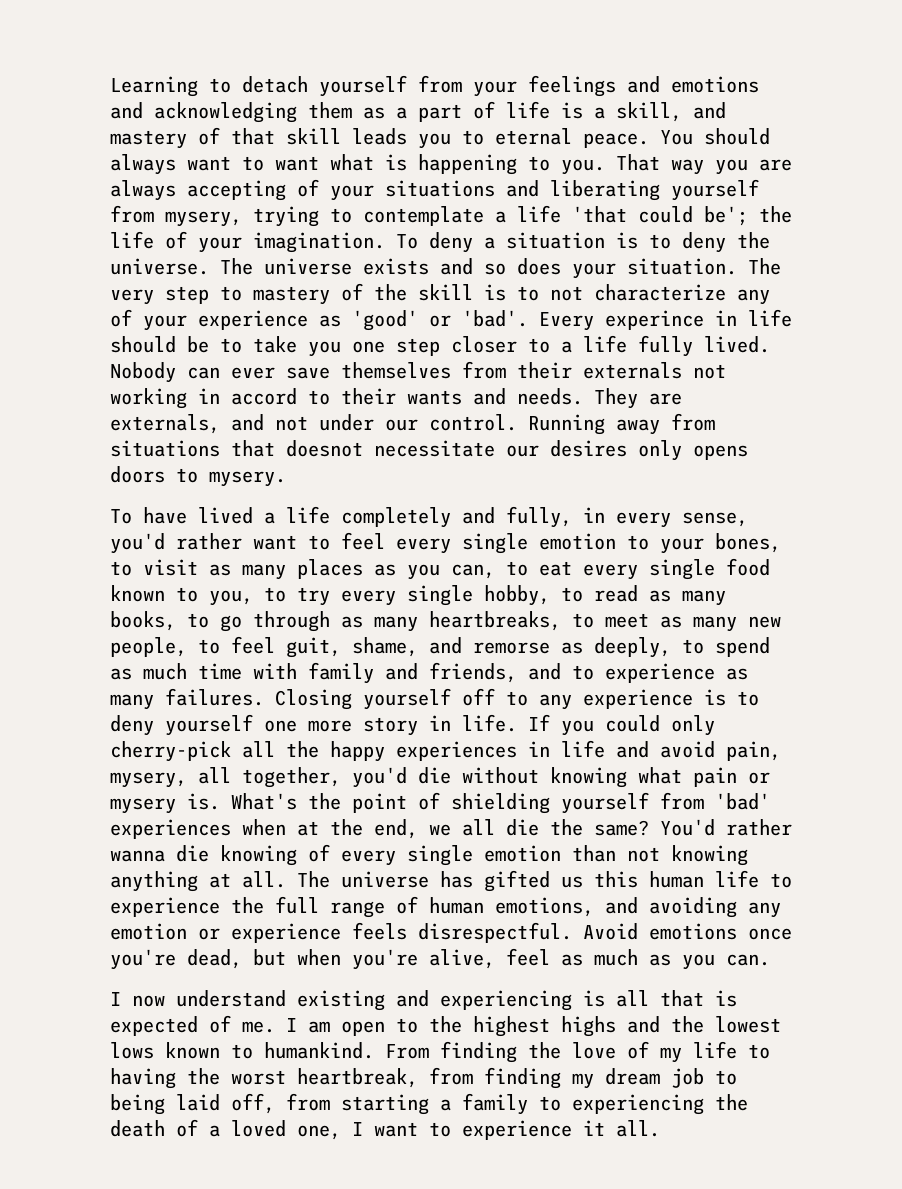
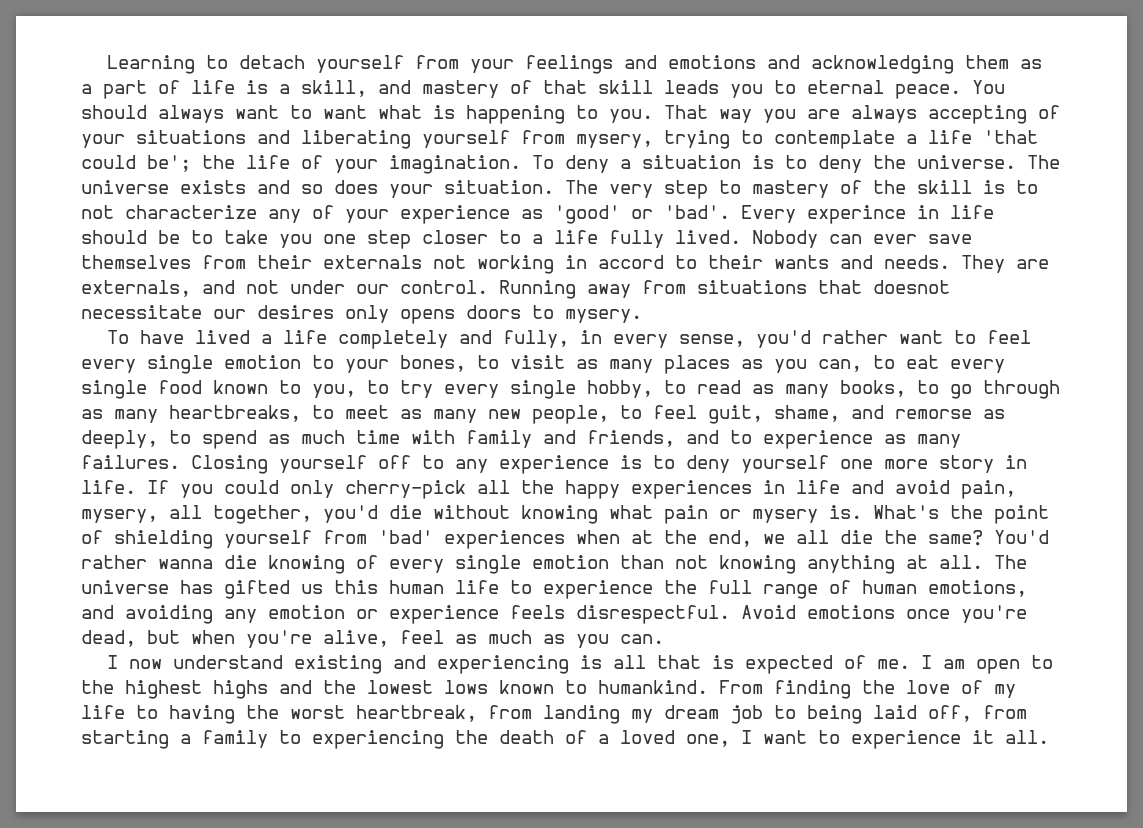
- From finding the love of my life to having the worst heartbreak, from finding my dream job to being laid off, from starting a family to experiencing the death of a loved one, I want to experience it all.
+ From finding the love of my life to having the worst heartbreak, from landing my dream job to being laid off, from starting a family to experiencing the death of a loved one, I want to experience it all.

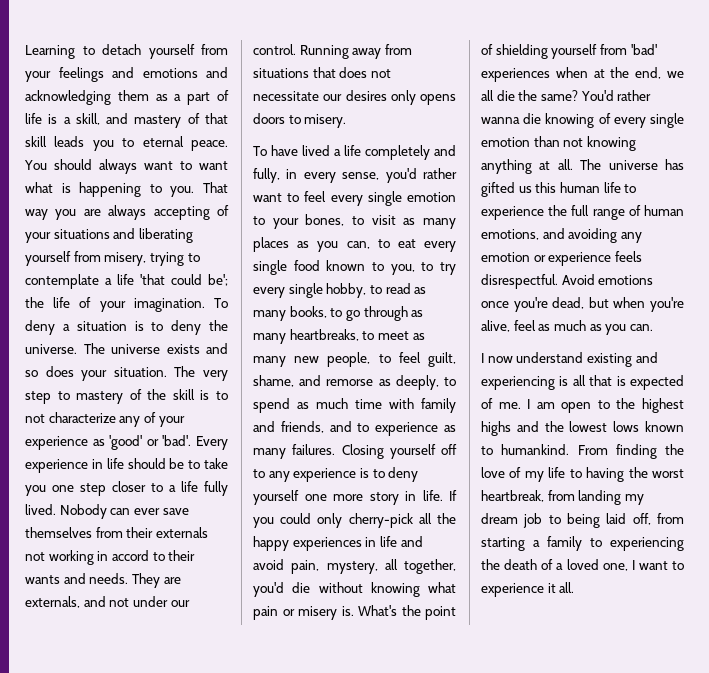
- That way you are always accepting of your situations and liberating yourself from mysery, trying to contemplate a life 'that could be'; the life of your imagination.
+ That way you are always accepting of your situations and liberating yourself from misery, trying to contemplate a life 'that could be'; the life of your imagination.
- Every experince in life should be to take you one step closer to a life fully lived.
+ Every experience in life should be to take you one step closer to a life fully lived.
- Running away from situations that doesnot necessitate our desires only opens doors to mysery.
+ Running away from situations that does not necessitate our desires only opens doors to misery.
- To have lived a life completely and fully, in every sense, you'd rather want to feel every single emotion to your bones, to visit as many places as you can, to eat every single food known to you, to try every single hobby, to read as many books, to go through as many heartbreaks, to meet as many new people, to feel guit, shame, and remorse as deeply, to spend as much time with family and friends, and to experience as many failures.
+ To have lived a life completely and fully, in every sense, you'd rather want to feel every single emotion to your bones, to visit as many places as you can, to eat every single food known to you, to try every single hobby, to read as many books, to go through as many heartbreaks, to meet as many new people, to feel guilt, shame, and remorse as deeply, to spend as much time with family and friends, and to experience as many failures.
- If you could only cherry-pick all the happy experiences in life and avoid pain, mysery, all together, you'd die without knowing what pain or mysery is.
+ If you could only cherry-pick all the happy experiences in life and avoid pain, mystery, all together, you'd die without knowing what pain or misery is.

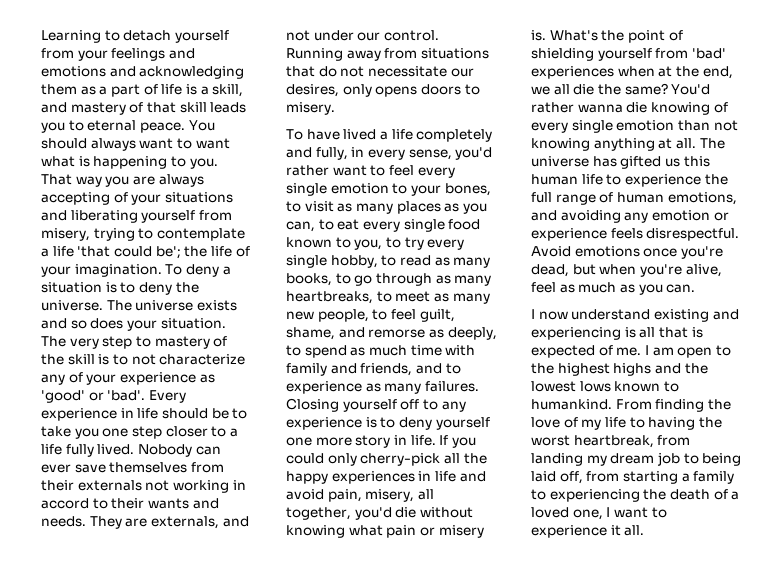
- Running away from situations that does not necessitate our desires only opens doors to misery.
+ Running away from situations that do not necessitate our desires, only opens doors to misery.
- If you could only cherry-pick all the happy experiences in life and avoid pain, mystery, all together, you'd die without knowing what pain or misery is.
+ If you could only cherry-pick all the happy experiences in life and avoid pain, misery, all together, you'd die without knowing what pain or misery is.

